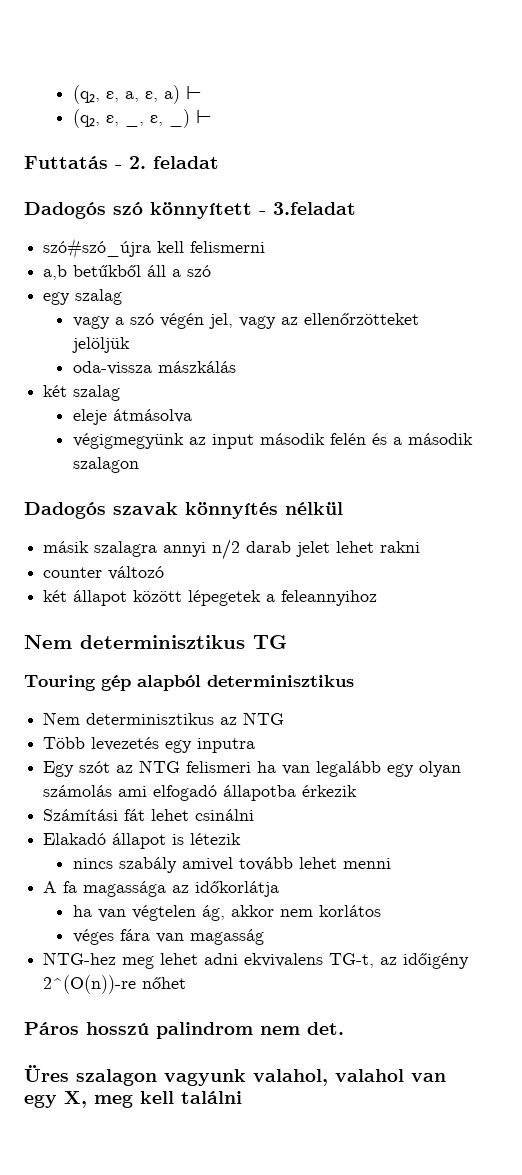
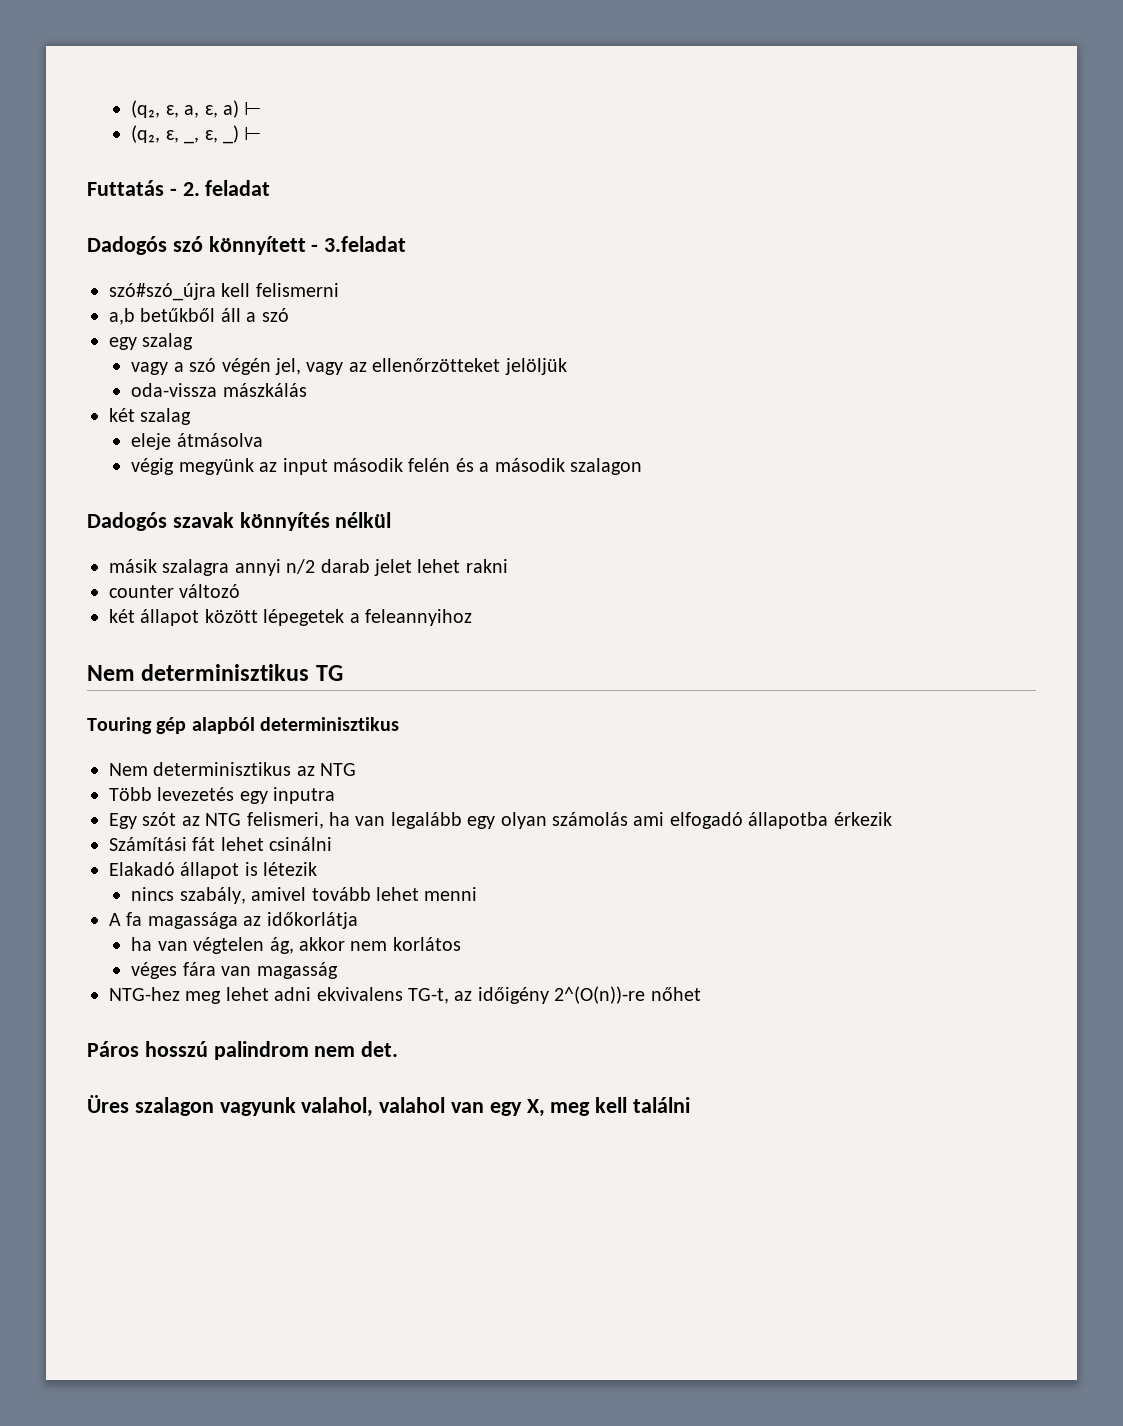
- végigmegyünk az input második felén és a második szalagon
+ végig megyünk az input második felén és a második szalagon
- Egy szót az NTG felismeri ha van legalább egy olyan számolás ami elfogadó állapotba érkezik
+ Egy szót az NTG felismeri, ha van legalább egy olyan számolás ami elfogadó állapotba érkezik
- nincs szabály amivel tovább lehet menni
+ nincs szabály, amivel tovább lehet menni

